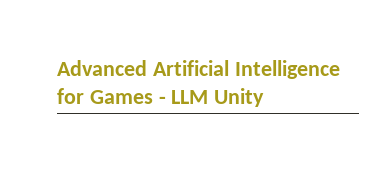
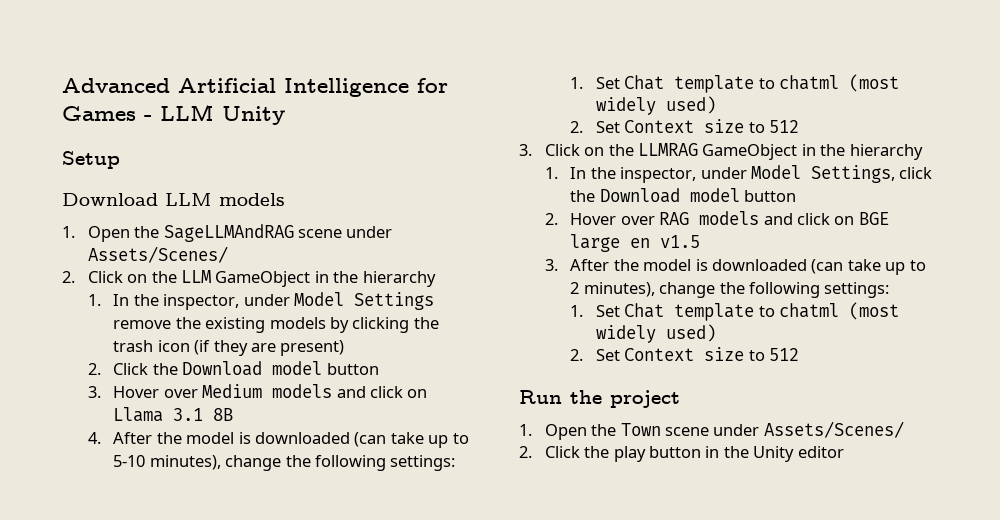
+ Setup
+ Download LLM models
+ 1. Open the SageLLMAndRAG scene under Assets/Scenes/
+ 2. Click on the LLM GameObject in the hierarchy
+ 1. In the inspector, under Model Settings remove the existing models by clicking the trash icon (if they are present)
+ 2. Click the Download model button
+ 3. Hover over Medium models and click on Llama 3.1 8B
+ 4. After the model is downloaded (can take up to 5-10 minutes), change the following settings:
+ 1. Set Chat template to chatml (most widely used)
+ 2. Set Context size to 512
+ 3. Click on the LLMRAG GameObject in the hierarchy
+ 1. In the inspector, under Model Settings, click the Download model button
+ 2. Hover over RAG models and click on BGE large en v1.5
+ 3. After the model is downloaded (can take up to 2 minutes), change the following settings:
+ 1. Set Chat template to chatml (most widely used)
+ 2. Set Context size to 512
+ Run the project
+ 1. Open the Town scene under Assets/Scenes/
+ 2. Click the play button in the Unity editor

